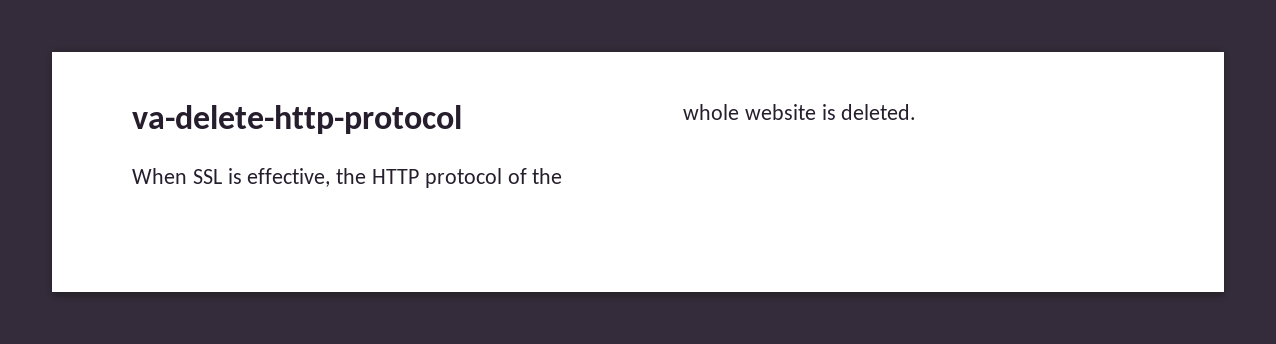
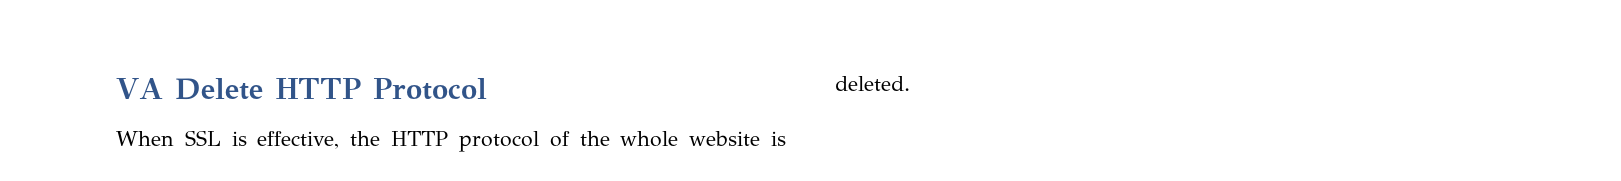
- va-delete-http-protocol
+ VA Delete HTTP Protocol

